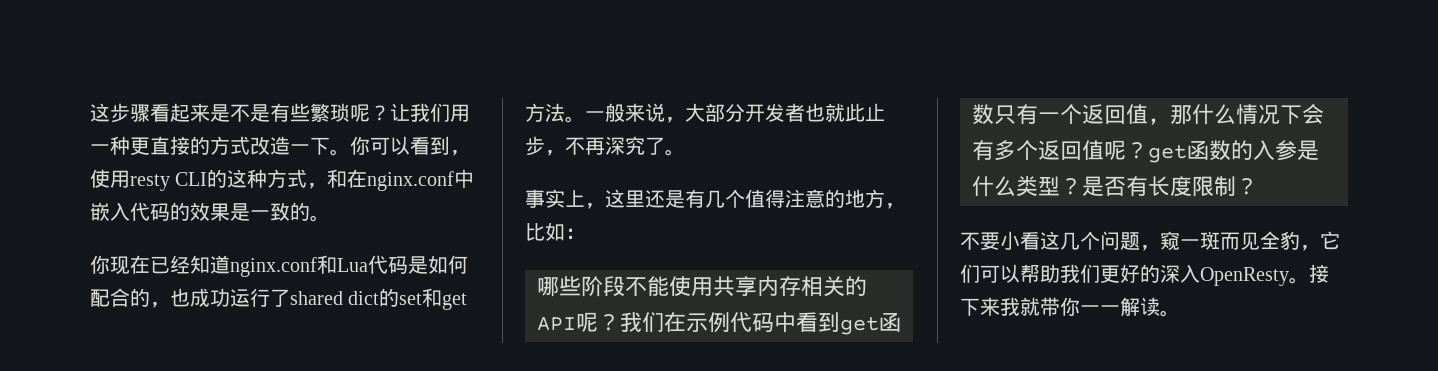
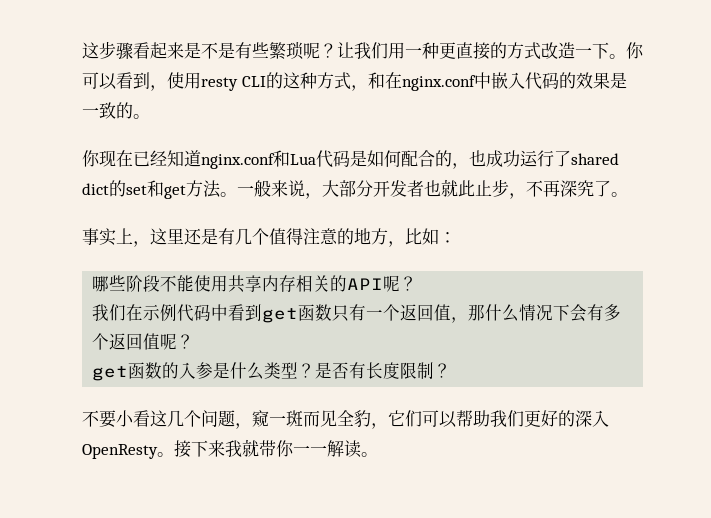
- 哪些阶段不能使用共享内存相关的API呢？我们在示例代码中看到get函数只有一个返回值，那什么情况下会有多个返回值呢？get函数的入参是什么类型？
+ 哪些阶段不能使用共享内存相关的API呢？
+ 我们在示例代码中看到get函数只有一个返回值，那什么情况下会有多个返回值呢？
+ get函数的入参是什么类型？

